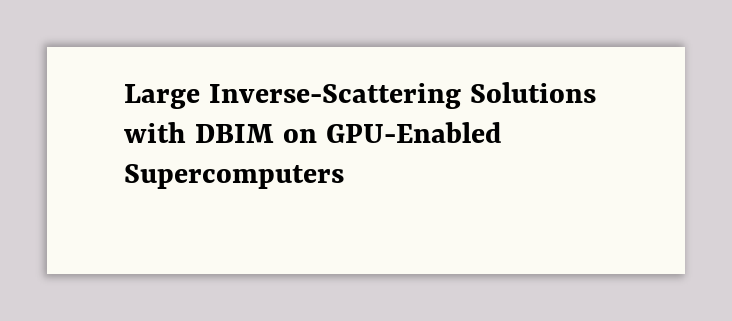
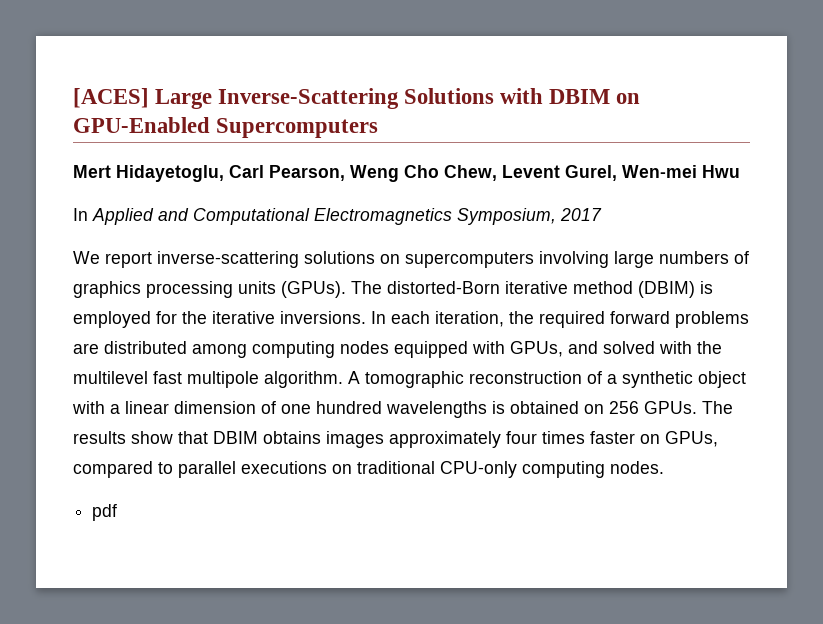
- Large Inverse-Scattering Solutions with DBIM on GPU-Enabled Supercomputers
+ [ACES] Large Inverse-Scattering Solutions with DBIM on GPU-Enabled Supercomputers
+ Mert Hidayetoglu, Carl Pearson, Weng Cho Chew, Levent Gurel, Wen-mei Hwu
+ In Applied and Computational Electromagnetics Symposium, 2017
+ We report inverse-scattering solutions on supercomputers involving large numbers of graphics processing units (GPUs). The distorted-Born iterative method (DBIM) is employed for the iterative inversions. In each iteration, the required forward problems are distributed among computing nodes equipped with GPUs, and solved with the multilevel fast multipole algorithm. A tomographic reconstruction of a synthetic object with a linear dimension of one hundred wavelengths is obtained on 256 GPUs. The results show that DBIM obtains images approximately four times faster on GPUs, compared to parallel executions on traditional CPU-only computing nodes.
+ pdf

